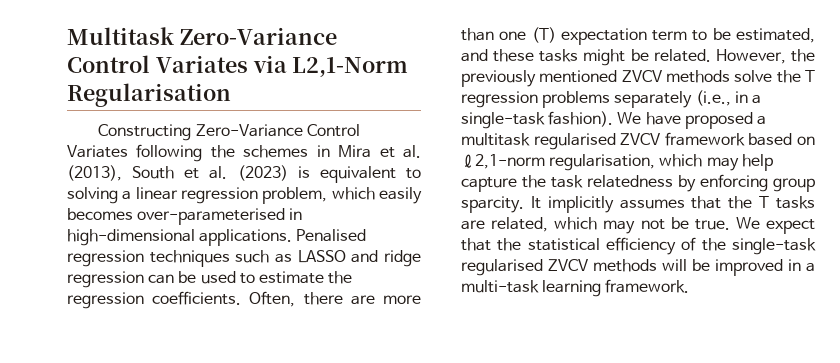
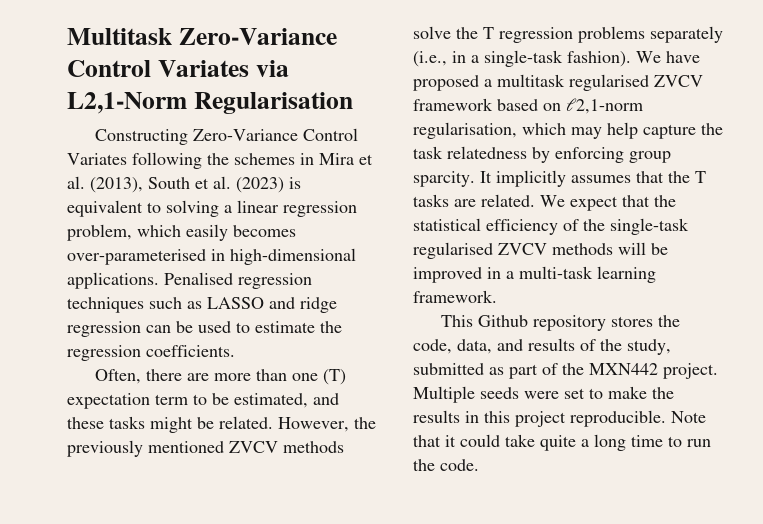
- Penalised regression techniques such as LASSO and ridge regression can be used to estimate the regression coefficients. Often, there are more than one (T) expectation term to be estimated, and these tasks might be related.
+ Penalised regression techniques such as LASSO and ridge regression can be used to estimate the regression coefficients.
+ Often, there are more than one (T) expectation term to be estimated, and these tasks might be related.
- It implicitly assumes that the T tasks are related, which may not be true.
+ It implicitly assumes that the T tasks are related.
+ This Github repository stores the code, data, and results of the study, submitted as part of the MXN442 project. Multiple seeds were set to make the results in this project reproducible. Note that it could take quite a long time to run the code.

